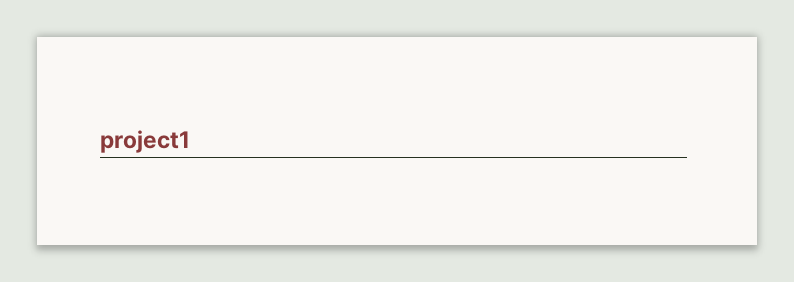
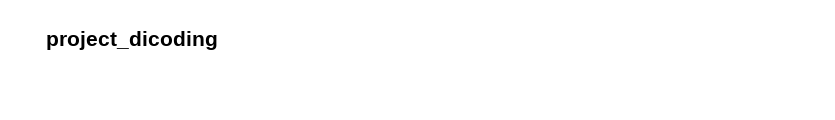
- project1
+ project_dicoding

